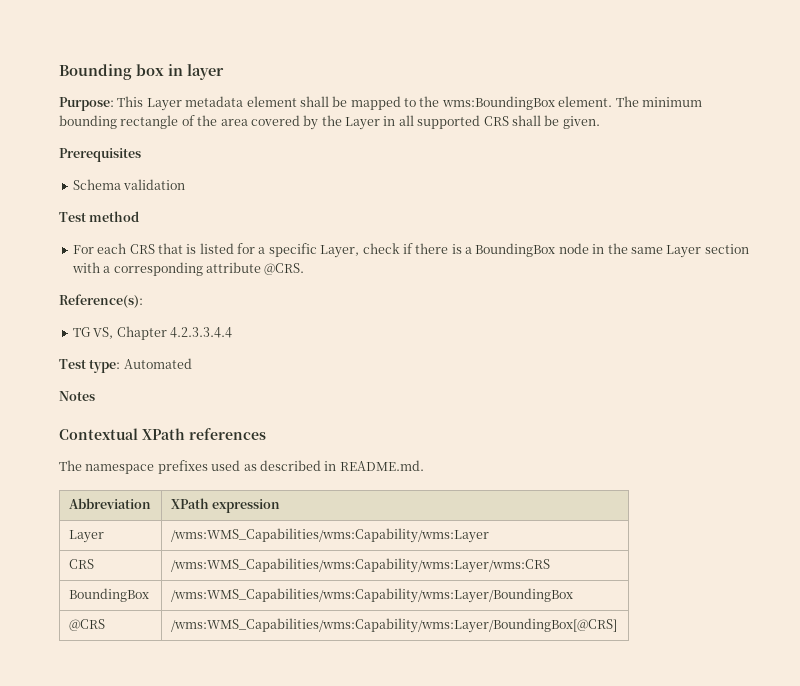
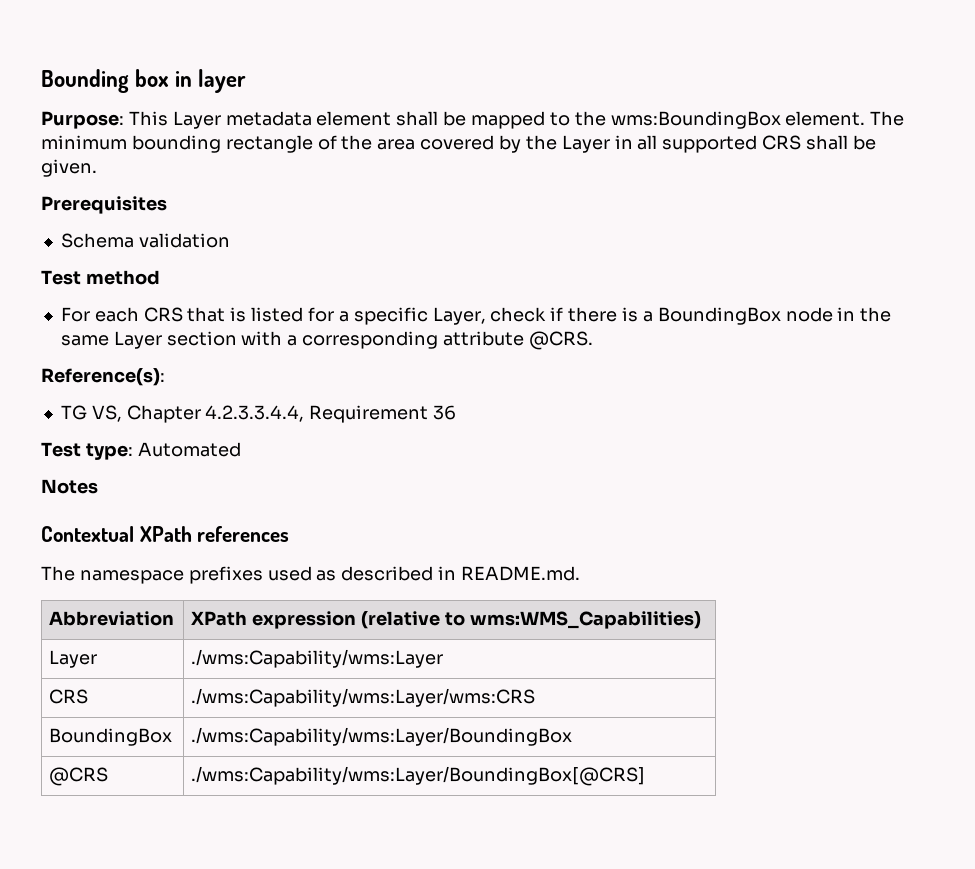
- TG VS, Chapter 4.2.3.3.4.4
+ TG VS, Chapter 4.2.3.3.4.4, Requirement 36
- Abbreviation | XPath expression
+ Abbreviation | XPath expression (relative to wms:WMS_Capabilities)
- Layer | /wms:WMS_Capabilities/wms:Capability/wms:Layer
+ Layer | ./wms:Capability/wms:Layer
- CRS | /wms:WMS_Capabilities/wms:Capability/wms:Layer/wms:CRS
+ CRS | ./wms:Capability/wms:Layer/wms:CRS
- BoundingBox | /wms:WMS_Capabilities/wms:Capability/wms:Layer/BoundingBox
+ BoundingBox | ./wms:Capability/wms:Layer/BoundingBox
- @CRS | /wms:WMS_Capabilities/wms:Capability/wms:Layer/BoundingBox[@CRS]
+ @CRS | ./wms:Capability/wms:Layer/BoundingBox[@CRS]

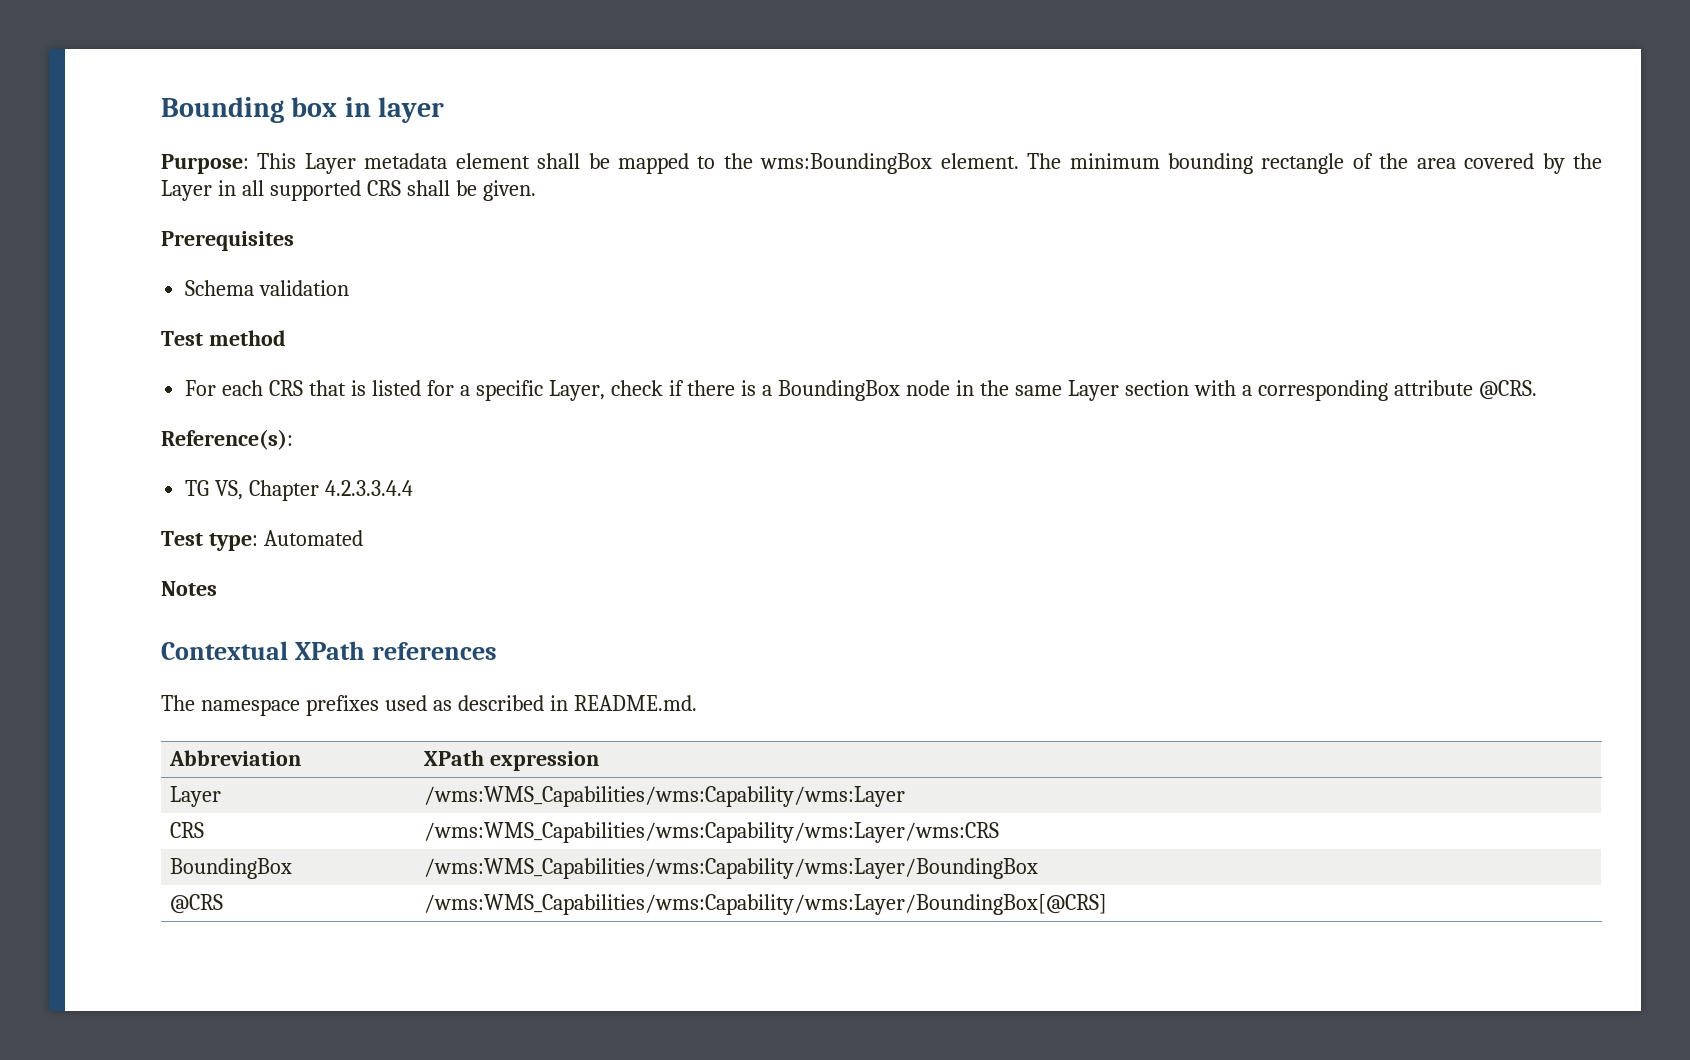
- TG VS, Chapter 4.2.3.3.4.4, Requirement 36
+ TG VS, Chapter 4.2.3.3.4.4
- Abbreviation | XPath expression (relative to wms:WMS_Capabilities)
+ Abbreviation | XPath expression
- Layer | ./wms:Capability/wms:Layer
+ Layer | /wms:WMS_Capabilities/wms:Capability/wms:Layer
- CRS | ./wms:Capability/wms:Layer/wms:CRS
+ CRS | /wms:WMS_Capabilities/wms:Capability/wms:Layer/wms:CRS
- BoundingBox | ./wms:Capability/wms:Layer/BoundingBox
+ BoundingBox | /wms:WMS_Capabilities/wms:Capability/wms:Layer/BoundingBox
- @CRS | ./wms:Capability/wms:Layer/BoundingBox[@CRS]
+ @CRS | /wms:WMS_Capabilities/wms:Capability/wms:Layer/BoundingBox[@CRS]

